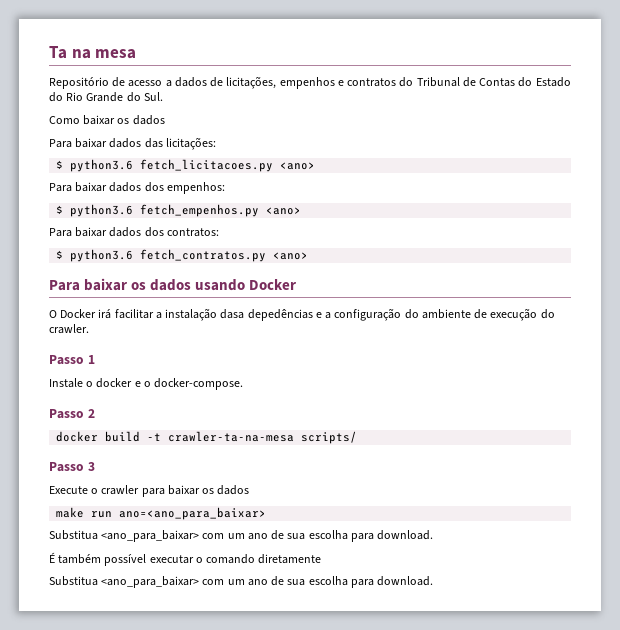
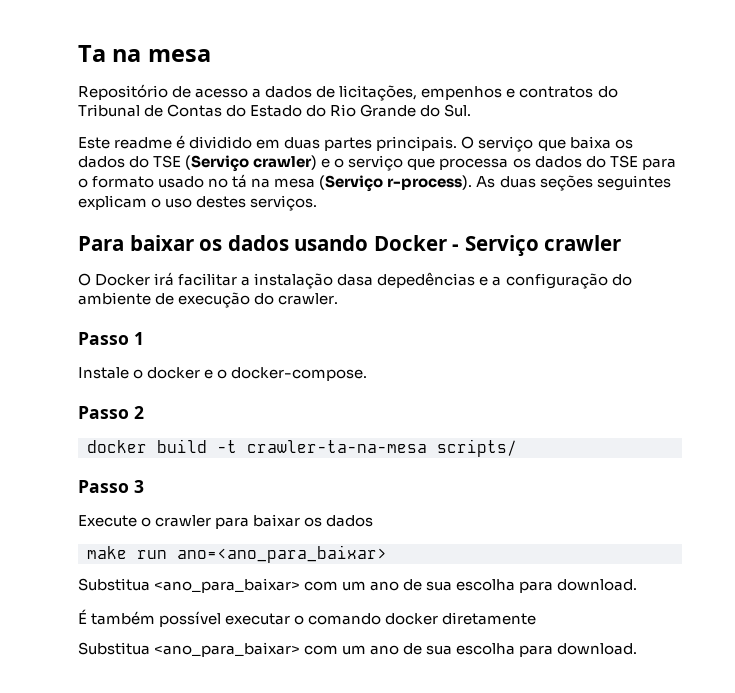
- Como baixar os dados
- Para baixar dados das licitações:
- $ python3.6 fetch_licitacoes.py <ano>
- Para baixar dados dos empenhos:
- $ python3.6 fetch_empenhos.py <ano>
- Para baixar dados dos contratos:
- $ python3.6 fetch_contratos.py <ano>
+ Este readme é dividido em duas partes principais. O serviço que baixa os dados do TSE (Serviço crawler) e o serviço que processa os dados do TSE para o formato usado no tá na mesa (Serviço r-process). As duas seções seguintes explicam o uso destes serviços.
- Para baixar os dados usando Docker
+ Para baixar os dados usando Docker - Serviço crawler
- É também possível executar o comando diretamente
+ É também possível executar o comando docker diretamente

